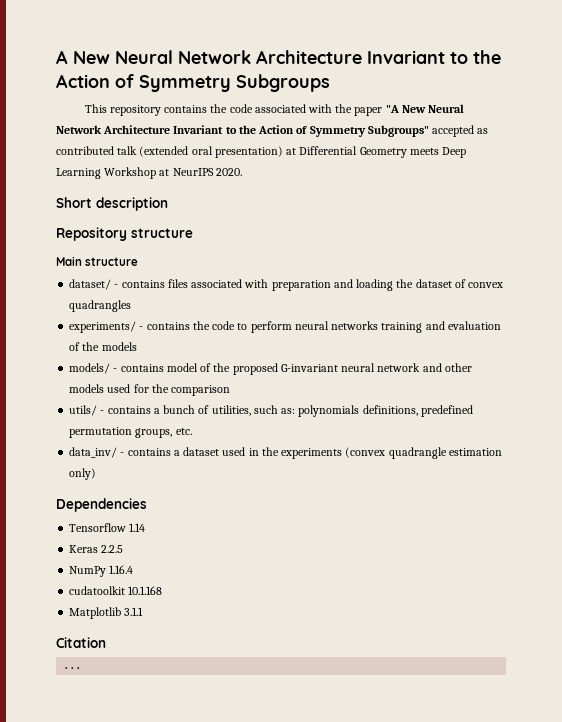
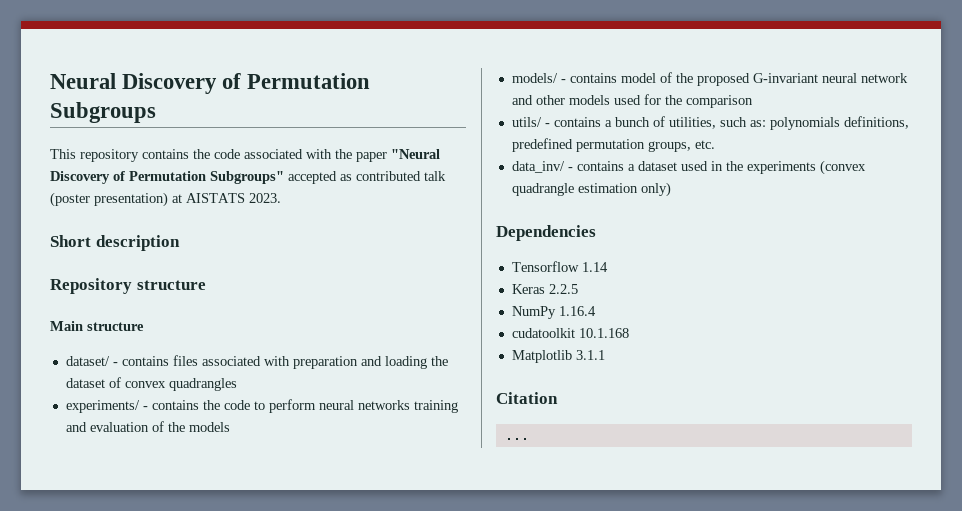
- A New Neural Network Architecture Invariant to the Action of Symmetry Subgroups
+ Neural Discovery of Permutation Subgroups
- This repository contains the code associated with the paper "A New Neural Network Architecture Invariant to the Action of Symmetry Subgroups" accepted as contributed talk (extended oral presentation) at Differential Geometry meets Deep Learning Workshop at NeurIPS 2020.
+ This repository contains the code associated with the paper "Neural Discovery of Permutation Subgroups" accepted as contributed talk (poster presentation) at AISTATS 2023.

